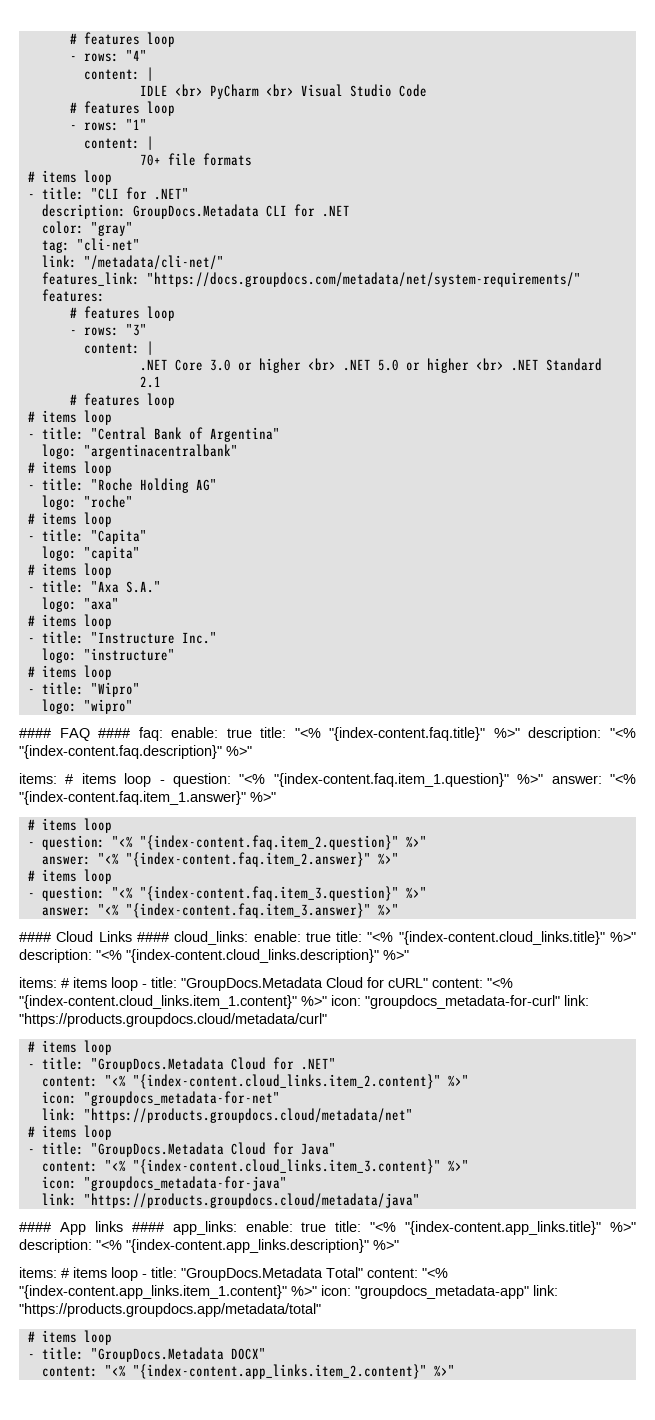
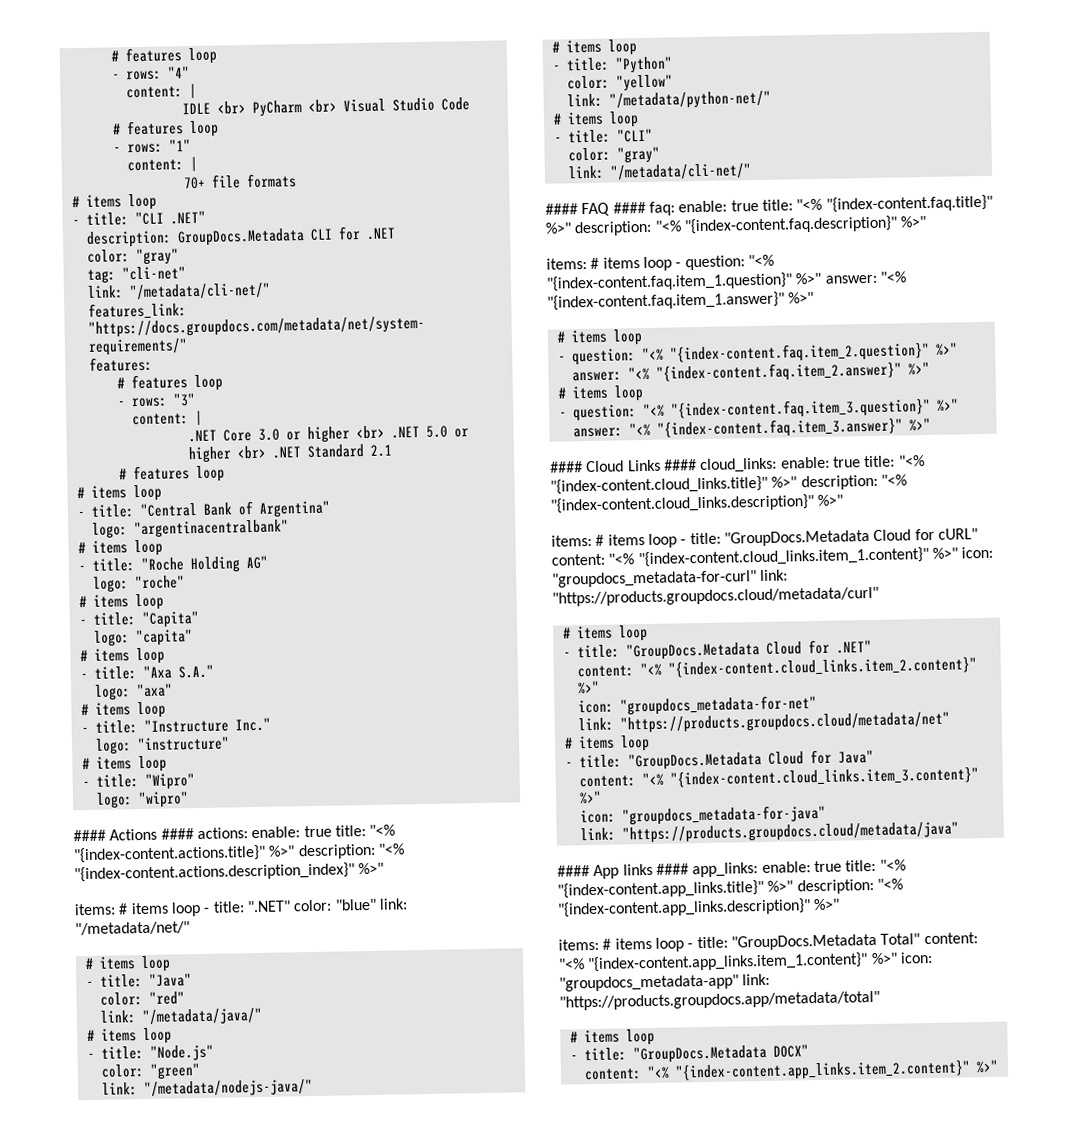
- - title: "CLI for .NET"
+ - title: "CLI .NET"
+ #### Actions #### actions: enable: true title: "<% "{index-content.actions.title}" %>" description: "<% "{index-content.actions.description_index}" %>"
+ items: # items loop - title: ".NET" color: "blue" link: "/metadata/net/"
+ # items loop
+ - title: "Java"
+ color: "red"
+ link: "/metadata/java/"
+ # items loop
+ - title: "Node.js"
+ color: "green"
+ link: "/metadata/nodejs-java/"
+ # items loop
+ - title: "Python"
+ color: "yellow"
+ link: "/metadata/python-net/"
+ # items loop
+ - title: "CLI"
+ color: "gray"
+ link: "/metadata/cli-net/"

